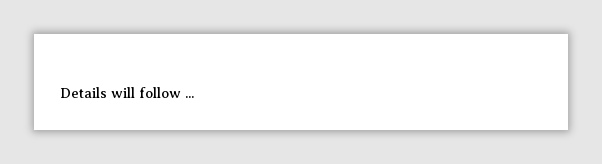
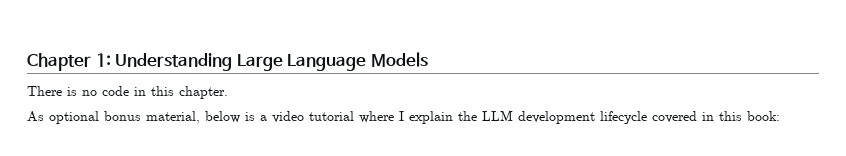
- Details will follow ...
+ Chapter 1: Understanding Large Language Models
+ There is no code in this chapter.
+ As optional bonus material, below is a video tutorial where I explain the LLM development lifecycle covered in this book:

